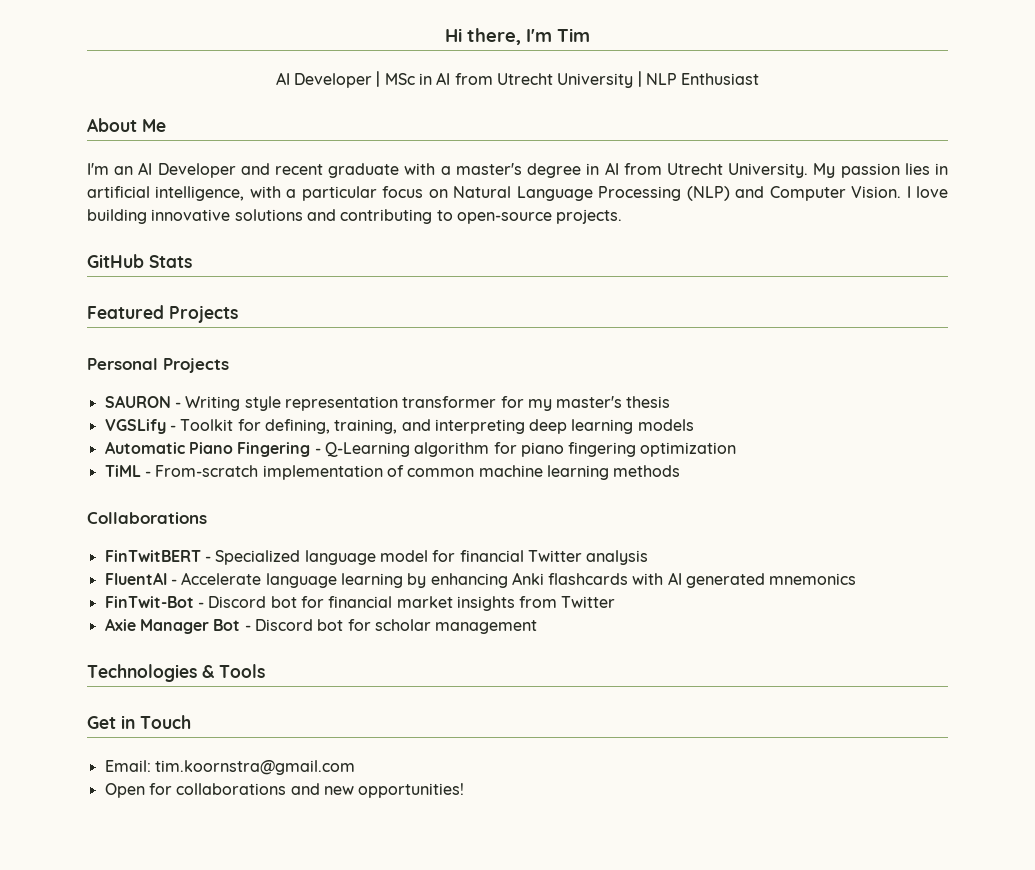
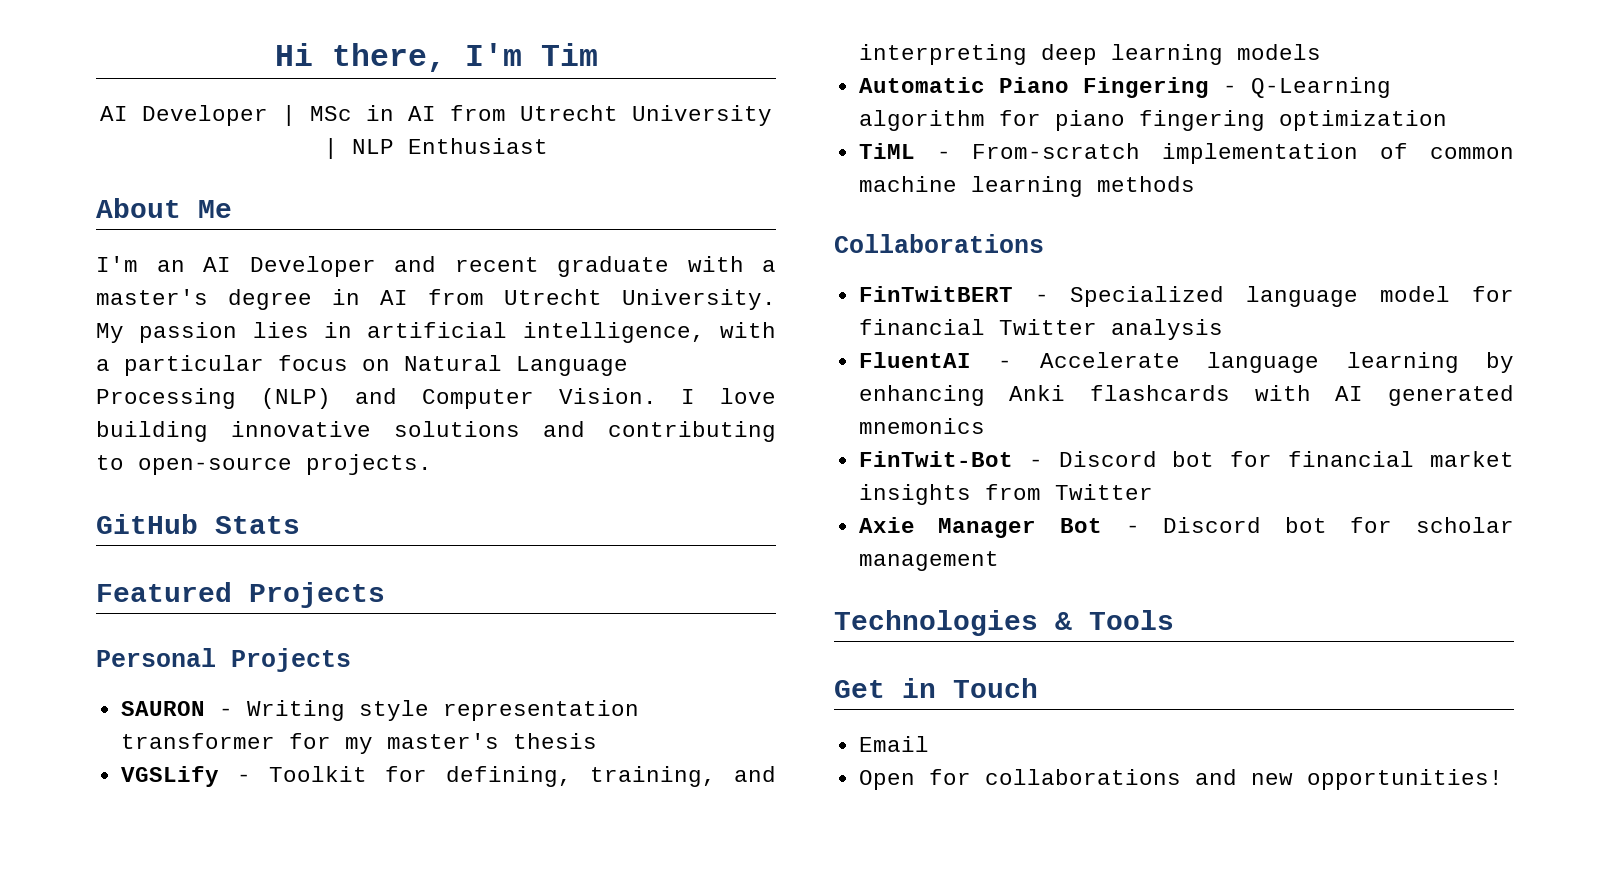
- Email: tim.koornstra@gmail.com
+ Email

